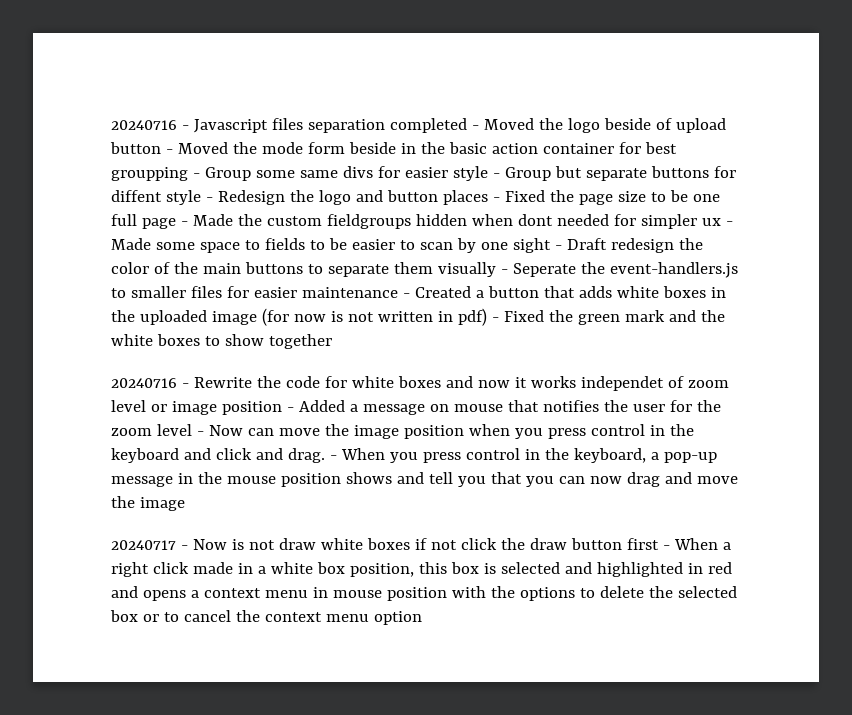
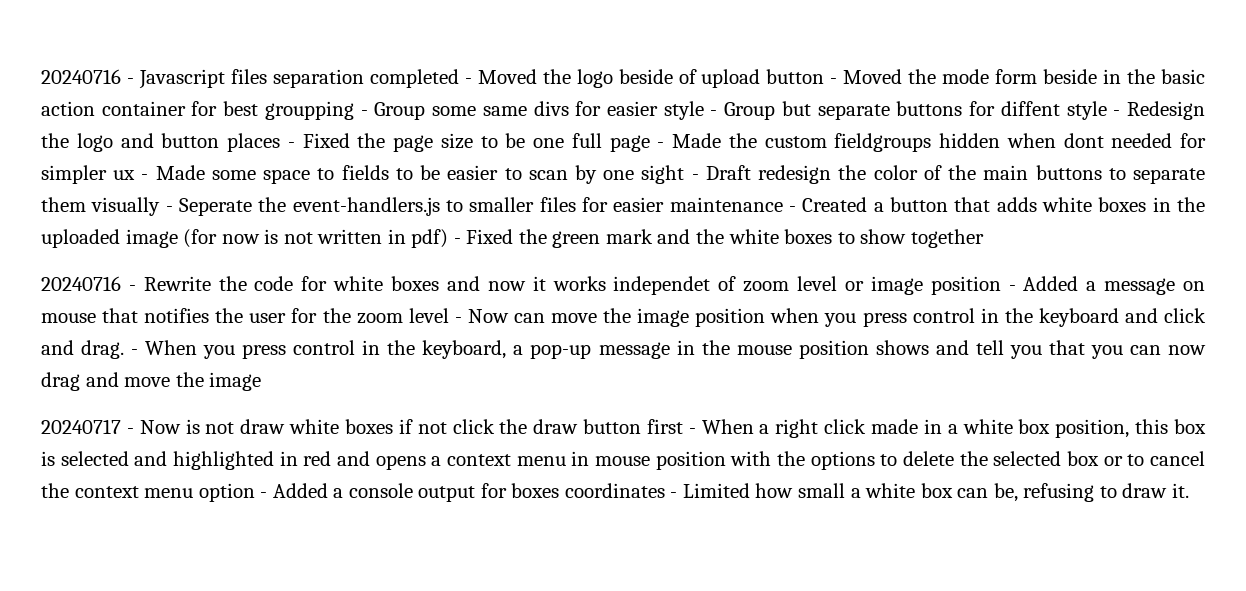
- 20240717 - Now is not draw white boxes if not click the draw button first - When a right click made in a white box position, this box is selected and highlighted in red and opens a context menu in mouse position with the options to delete the selected box or to cancel the context menu option
+ 20240717 - Now is not draw white boxes if not click the draw button first - When a right click made in a white box position, this box is selected and highlighted in red and opens a context menu in mouse position with the options to delete the selected box or to cancel the context menu option - Added a console output for boxes coordinates - Limited how small a white box can be, refusing to draw it.

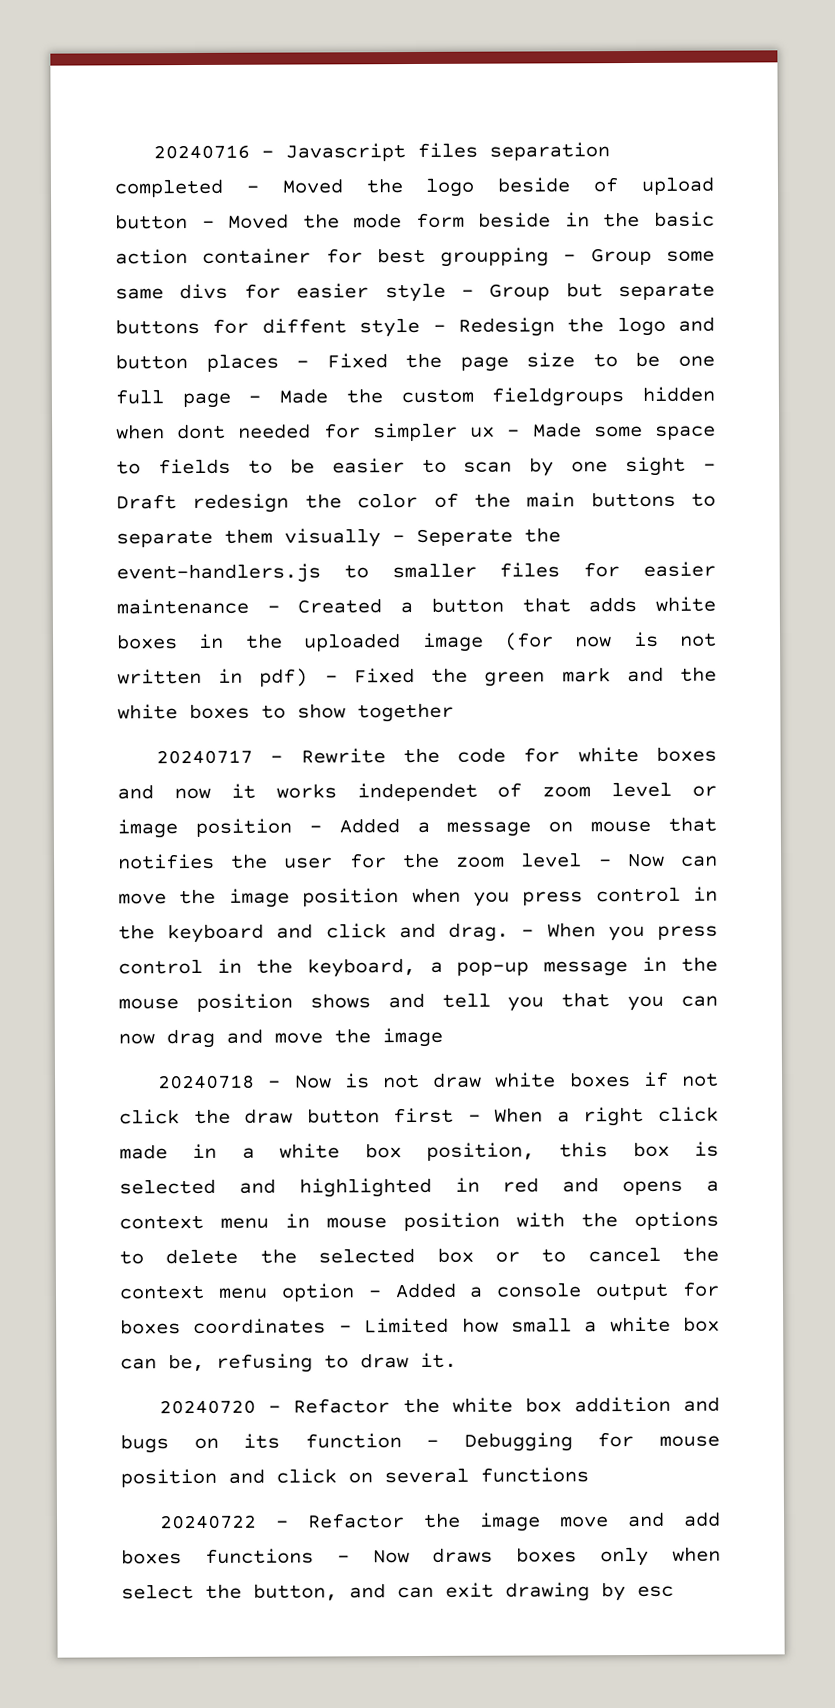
- 20240716 - Rewrite the code for white boxes and now it works independet of zoom level or image position - Added a message on mouse that notifies the user for the zoom level - Now can move the image position when you press control in the keyboard and click and drag.
+ 20240717 - Rewrite the code for white boxes and now it works independet of zoom level or image position - Added a message on mouse that notifies the user for the zoom level - Now can move the image position when you press control in the keyboard and click and drag.
- 20240717 - Now is not draw white boxes if not click the draw button first - When a right click made in a white box position, this box is selected and highlighted in red and opens a context menu in mouse position with the options to delete the selected box or to cancel the context menu option - Added a console output for boxes coordinates - Limited how small a white box can be, refusing to draw it.
+ 20240718 - Now is not draw white boxes if not click the draw button first - When a right click made in a white box position, this box is selected and highlighted in red and opens a context menu in mouse position with the options to delete the selected box or to cancel the context menu option - Added a console output for boxes coordinates - Limited how small a white box can be, refusing to draw it.
+ 20240720 - Refactor the white box addition and bugs on its function - Debugging for mouse position and click on several functions
+ 20240722 - Refactor the image move and add boxes functions - Now draws boxes only when select the button, and can exit drawing by esc

